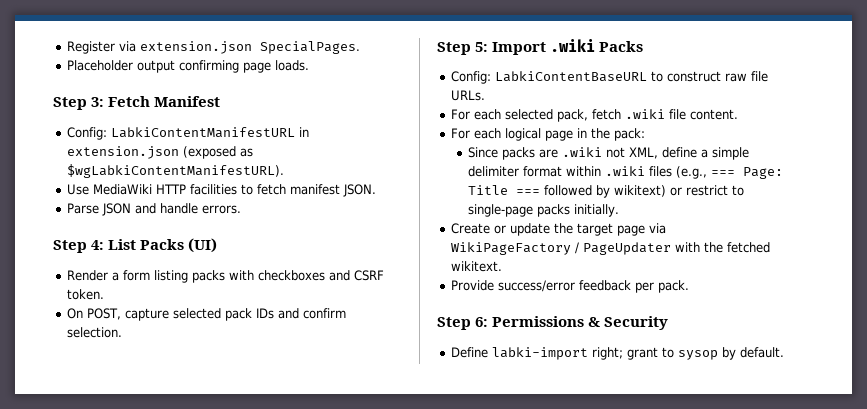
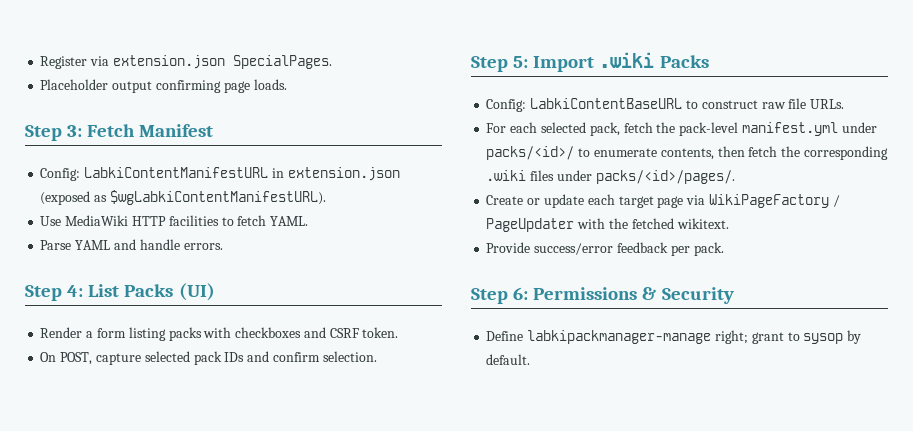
- Use MediaWiki HTTP facilities to fetch manifest JSON.
+ Use MediaWiki HTTP facilities to fetch YAML.
- Parse JSON and handle errors.
+ Parse YAML and handle errors.
- For each selected pack, fetch .wiki file content.
- For each logical page in the pack:
- Since packs are .wiki not XML, define a simple delimiter format within .wiki files (e.g., === Page: Title === followed by wikitext) or restrict to single-page packs initially.
+ For each selected pack, fetch the pack-level manifest.yml under packs/<id>/ to enumerate contents, then fetch the corresponding .wiki files under packs/<id>/pages/.
- Create or update the target page via WikiPageFactory / PageUpdater with the fetched wikitext.
+ Create or update each target page via WikiPageFactory / PageUpdater with the fetched wikitext.
- Define labki-import right; grant to sysop by default.
+ Define labkipackmanager-manage right; grant to sysop by default.

